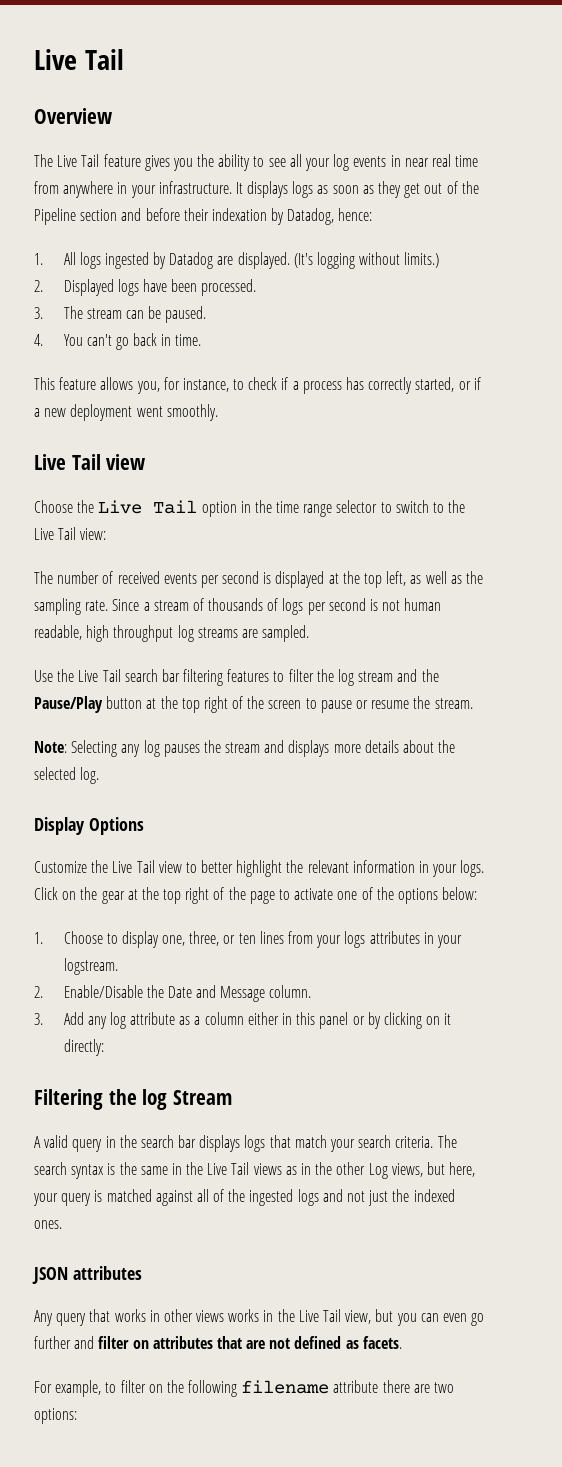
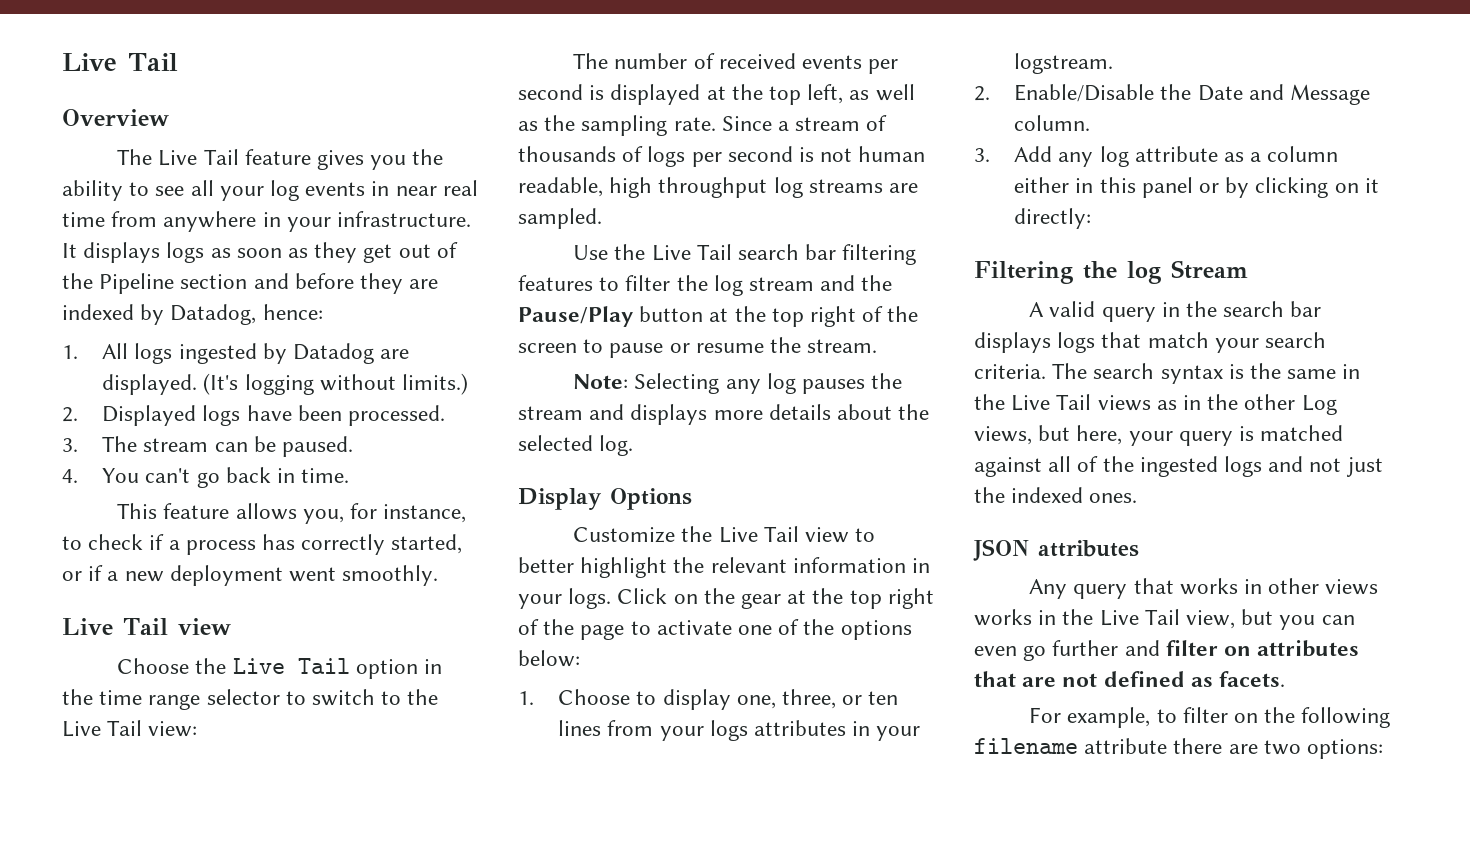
- It displays logs as soon as they get out of the Pipeline section and before their indexation by Datadog, hence:
+ It displays logs as soon as they get out of the Pipeline section and before they are indexed by Datadog, hence:

